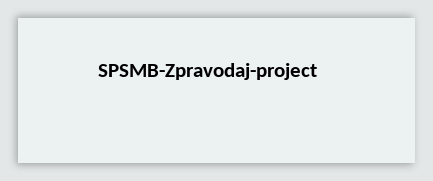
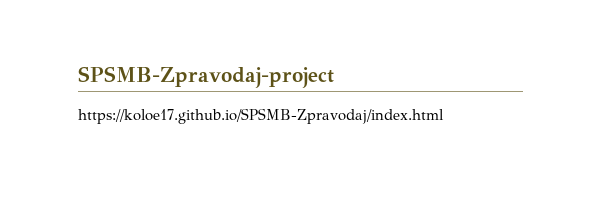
+ https://koloe17.github.io/SPSMB-Zpravodaj/index.html

